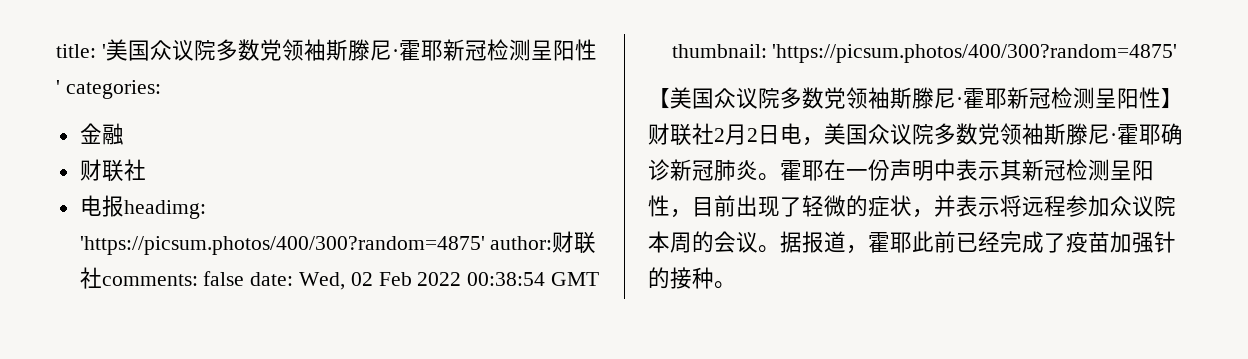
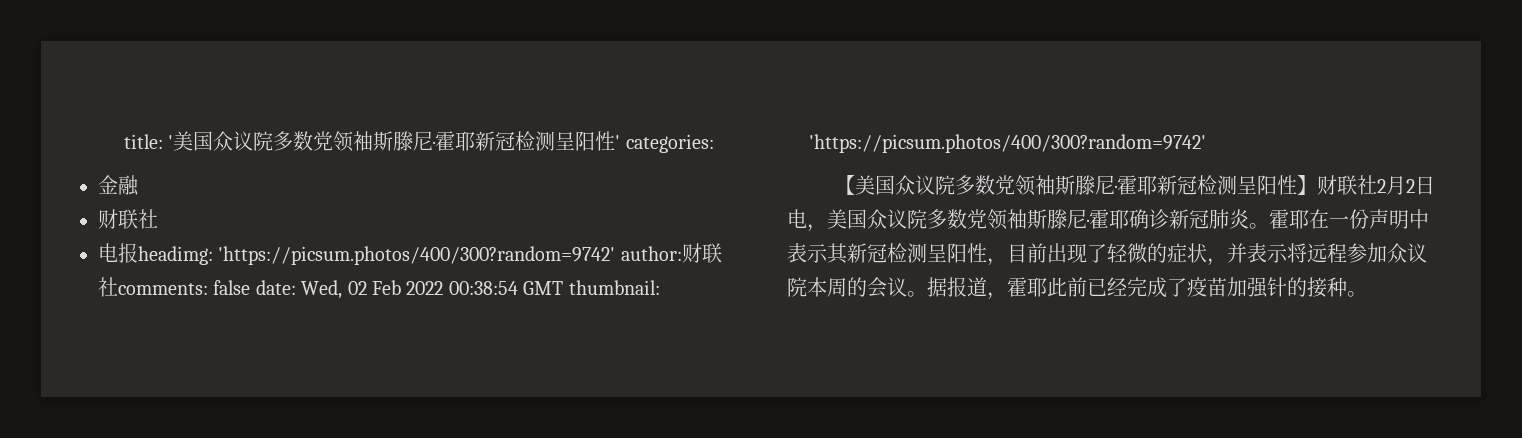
- 电报headimg: 'https://picsum.photos/400/300?random=4875' author:财联社comments: false date: Wed, 02 Feb 2022 00:38:54 GMT thumbnail: 'https://picsum.photos/400/300?random=4875'
+ 电报headimg: 'https://picsum.photos/400/300?random=9742' author:财联社comments: false date: Wed, 02 Feb 2022 00:38:54 GMT thumbnail: 'https://picsum.photos/400/300?random=9742'

